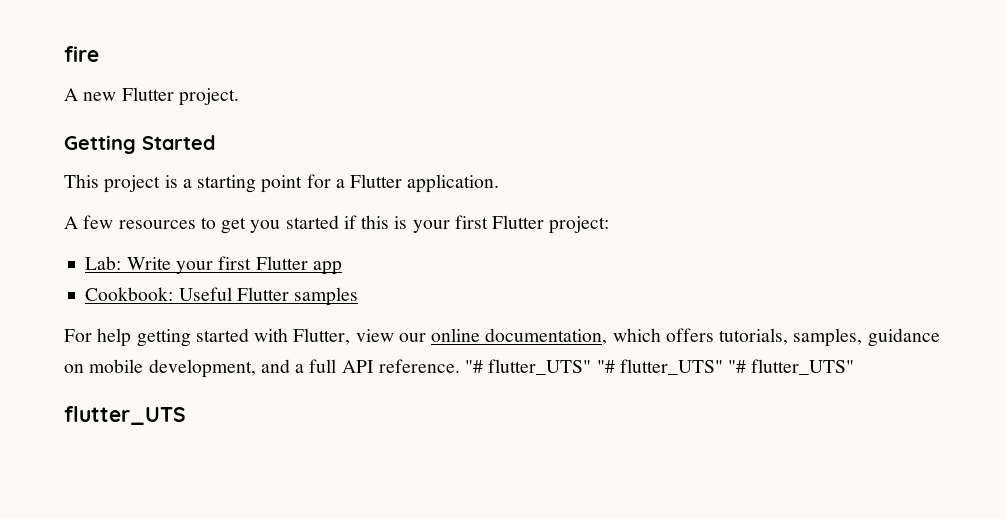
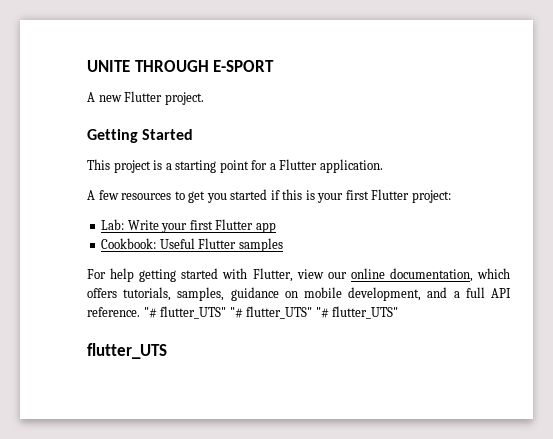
- fire
+ UNITE THROUGH E-SPORT

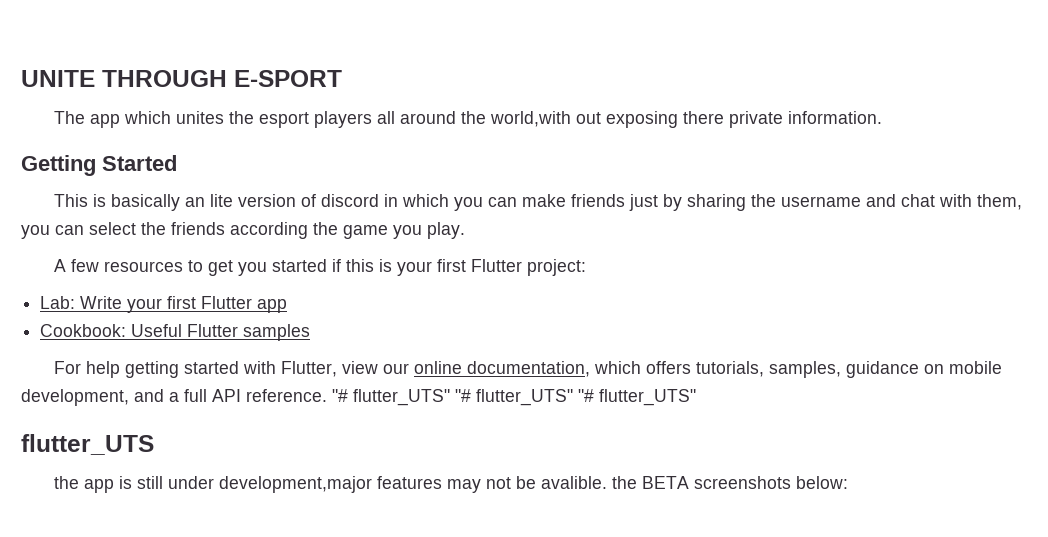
- A new Flutter project.
+ The app which unites the esport players all around the world,with out exposing there private information.
  Getting Started
- This project is a starting point for a Flutter application.
+ This is basically an lite version of discord in which you can make friends just by sharing the username and chat with them, you can select the friends according the game you play.
+ the app is still under development,major features may not be avalible. the BETA screenshots below:

